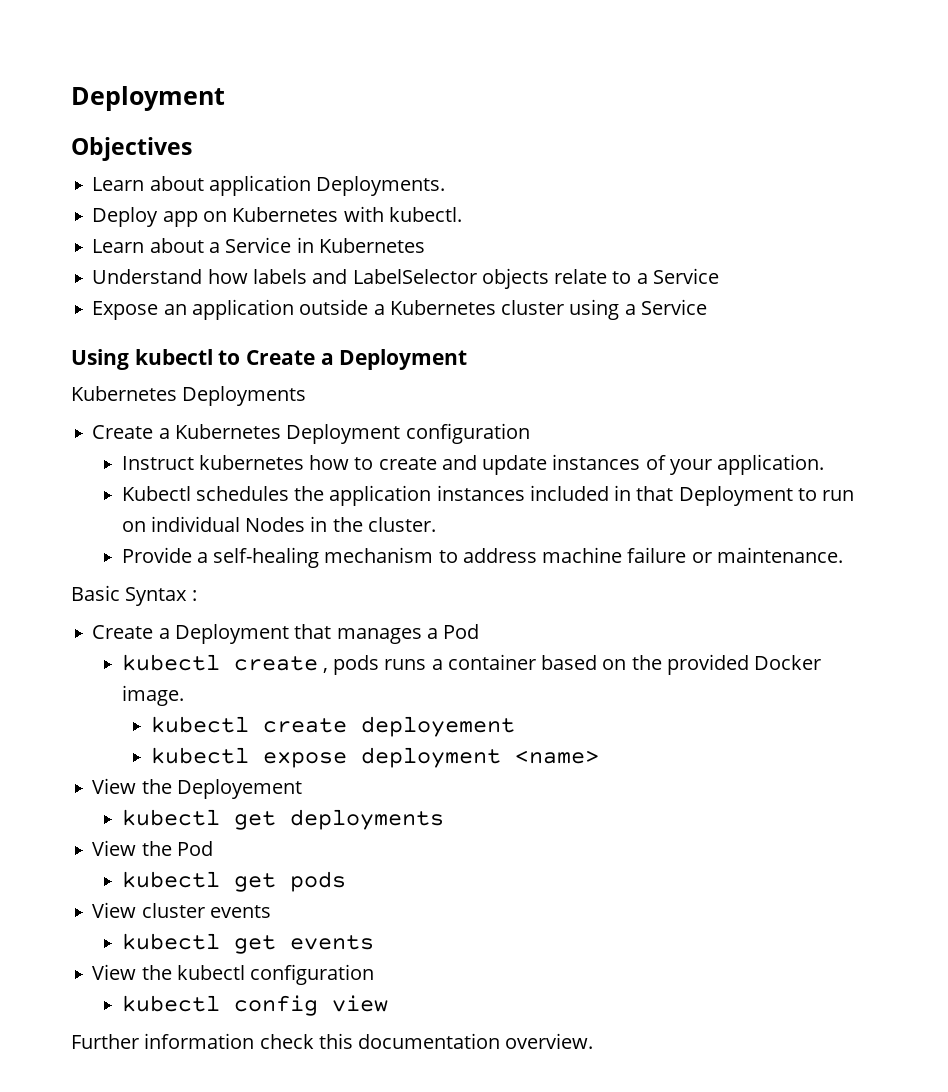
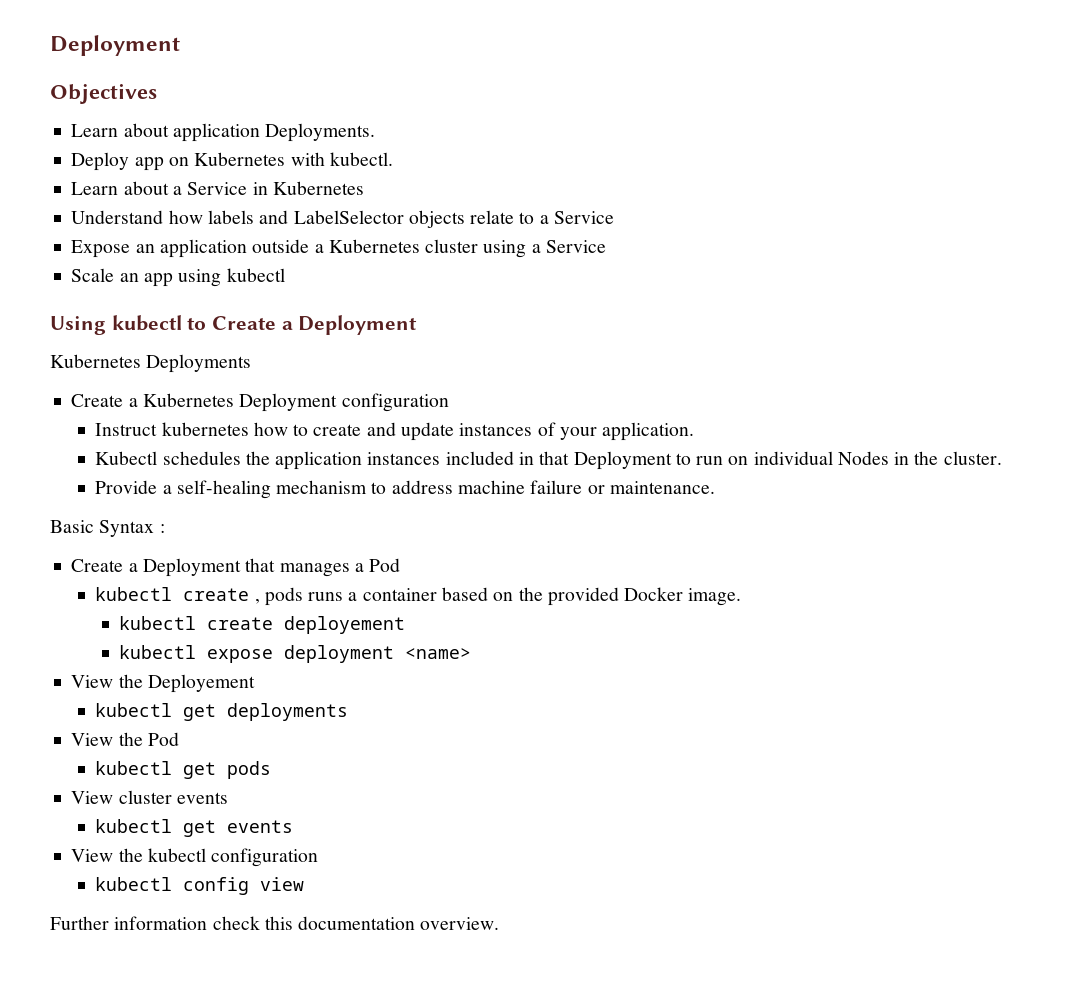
+ Scale an app using kubectl

